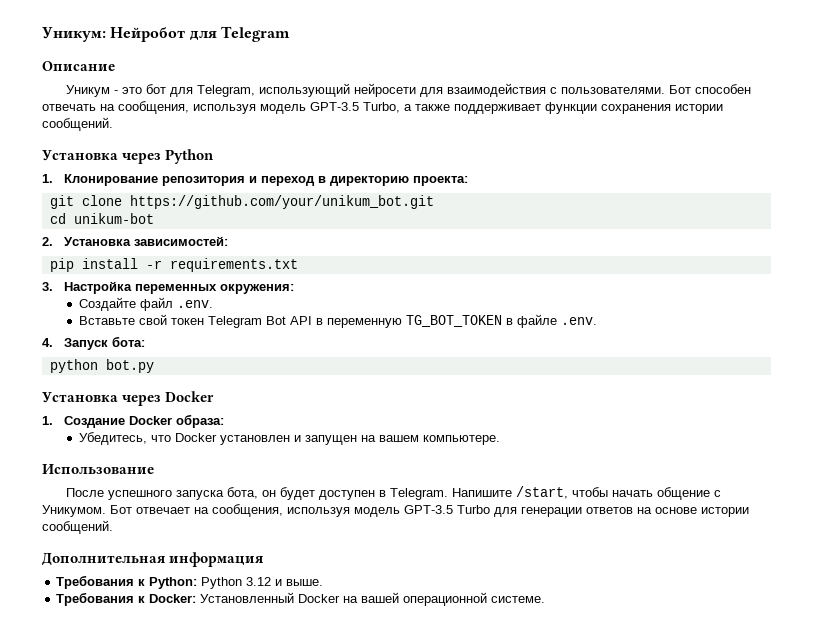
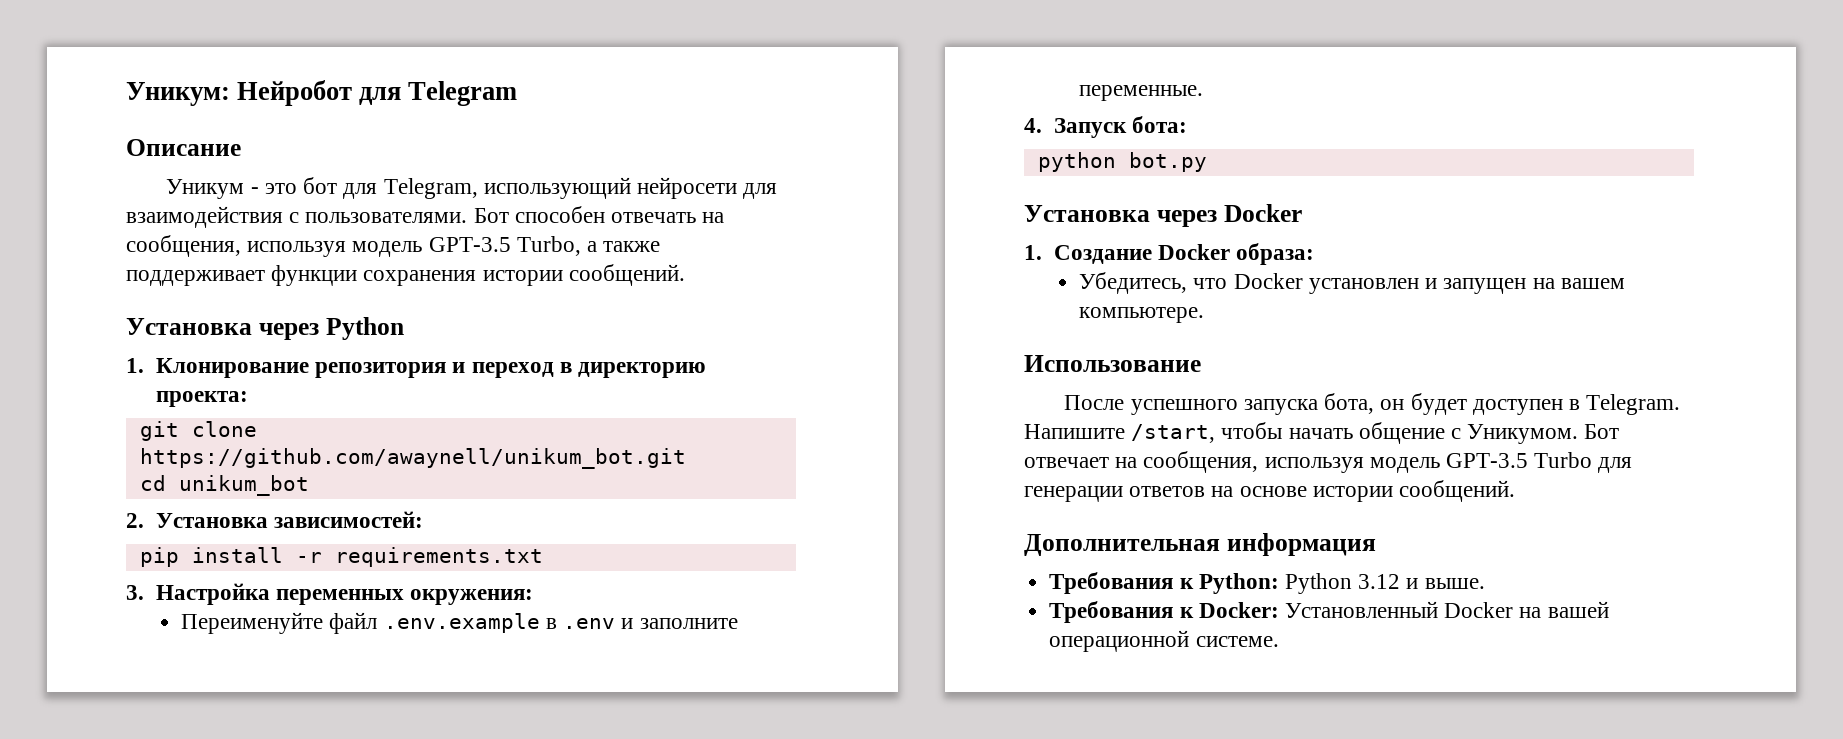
- git clone https://github.com/your/unikum_bot.git
+ git clone https://github.com/awaynell/unikum_bot.git
- cd unikum-bot
+ cd unikum_bot
- Создайте файл .env.
- Вставьте свой токен Telegram Bot API в переменную TG_BOT_TOKEN в файле .env.
+ Переименуйте файл .env.example в .env и заполните переменные.

